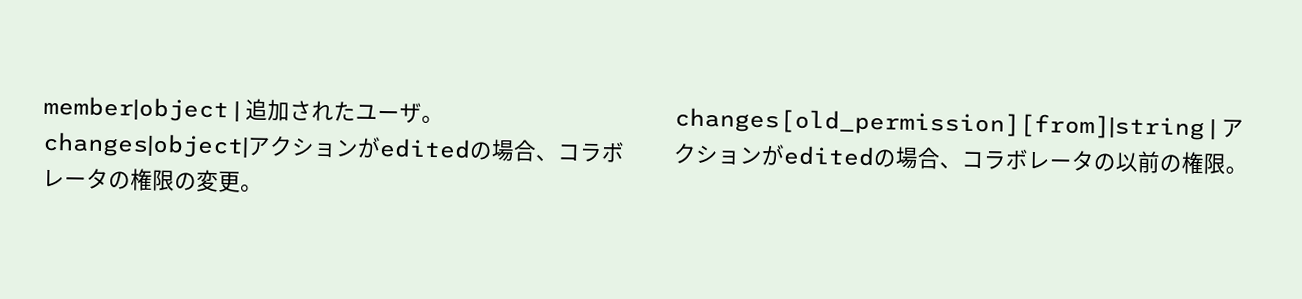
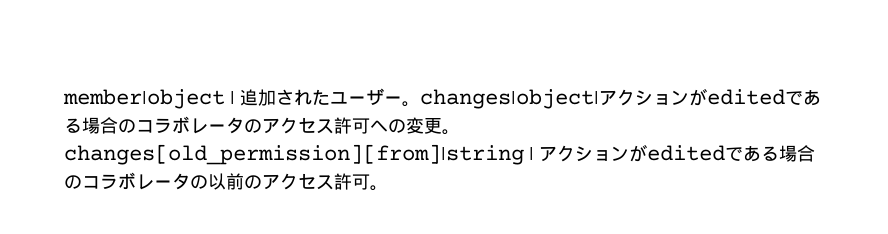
- member|object | 追加されたユーザ。changes|object|アクションがeditedの場合、コラボレータの権限の変更。changes[old_permission][from]|string | アクションがeditedの場合、コラボレータの以前の権限。
+ member|object | 追加されたユーザー。changes|object|アクションがeditedである場合のコラボレータのアクセス許可への変更。changes[old_permission][from]|string | アクションがeditedである場合のコラボレータの以前のアクセス許可。

